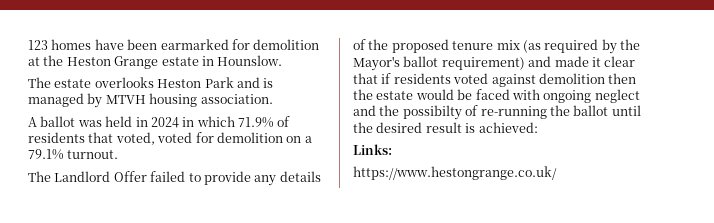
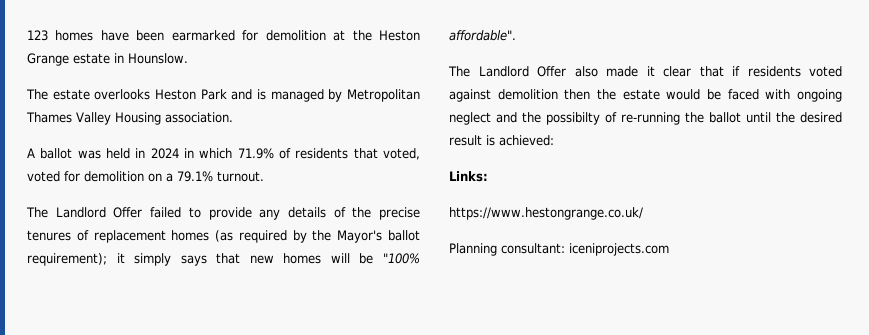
- The estate overlooks Heston Park and is managed by MTVH housing association.
+ The estate overlooks Heston Park and is managed by Metropolitan Thames Valley Housing association.
- The Landlord Offer failed to provide any details of the proposed tenure mix (as required by the Mayor's ballot requirement) and made it clear that if residents voted against demolition then the estate would be faced with ongoing neglect and the possibilty of re-running the ballot until the desired result is achieved:
+ The Landlord Offer failed to provide any details of the precise tenures of replacement homes (as required by the Mayor's ballot requirement); it simply says that new homes will be "100% affordable".
+ The Landlord Offer also made it clear that if residents voted against demolition then the estate would be faced with ongoing neglect and the possibilty of re-running the ballot until the desired result is achieved:
+ Planning consultant: iceniprojects.com

